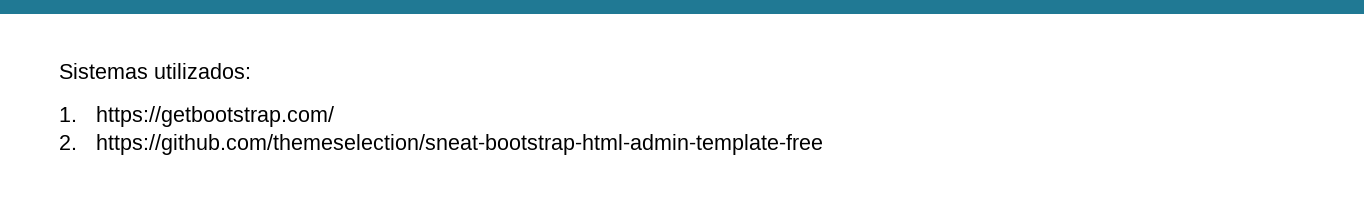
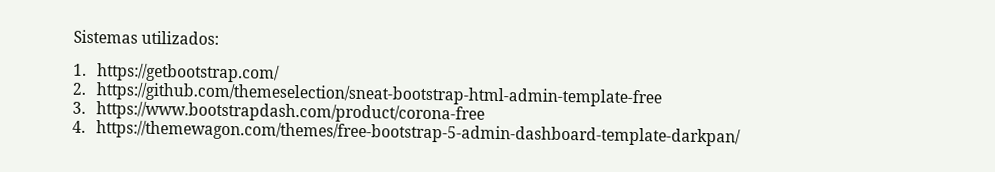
+ 3. https://www.bootstrapdash.com/product/corona-free
+ 4. https://themewagon.com/themes/free-bootstrap-5-admin-dashboard-template-darkpan/

